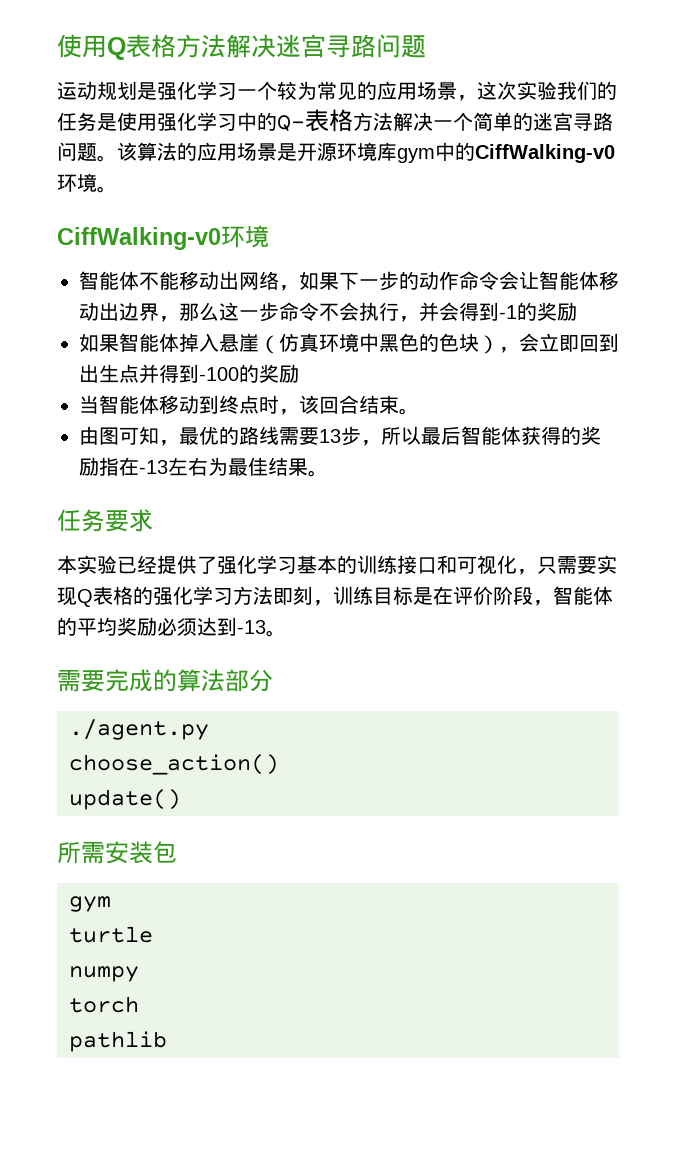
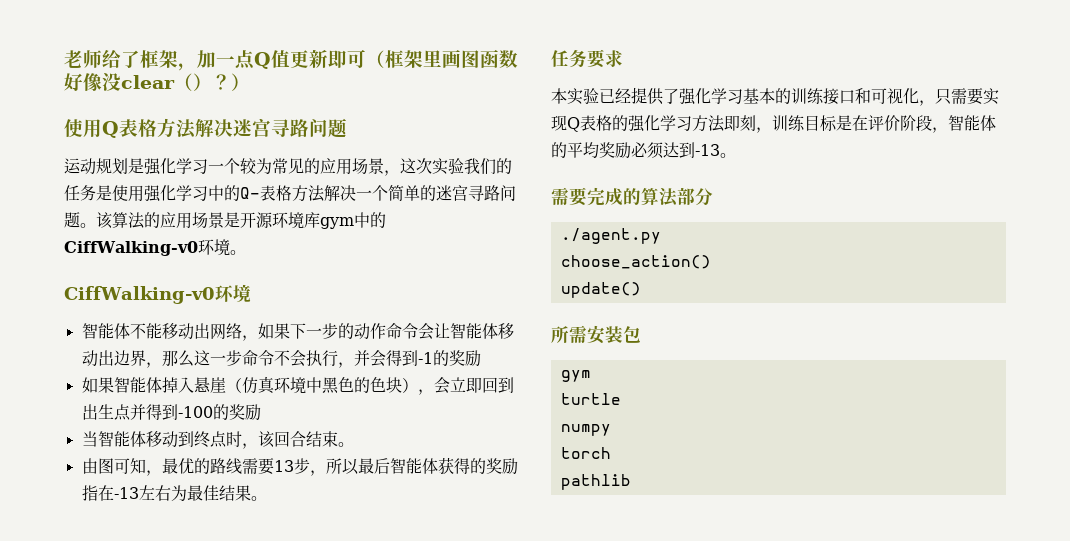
+ 老师给了框架，加一点Q值更新即可（框架里画图函数好像没clear（）？）

